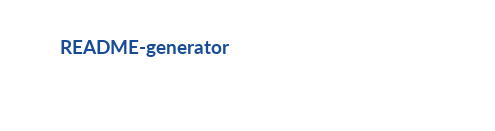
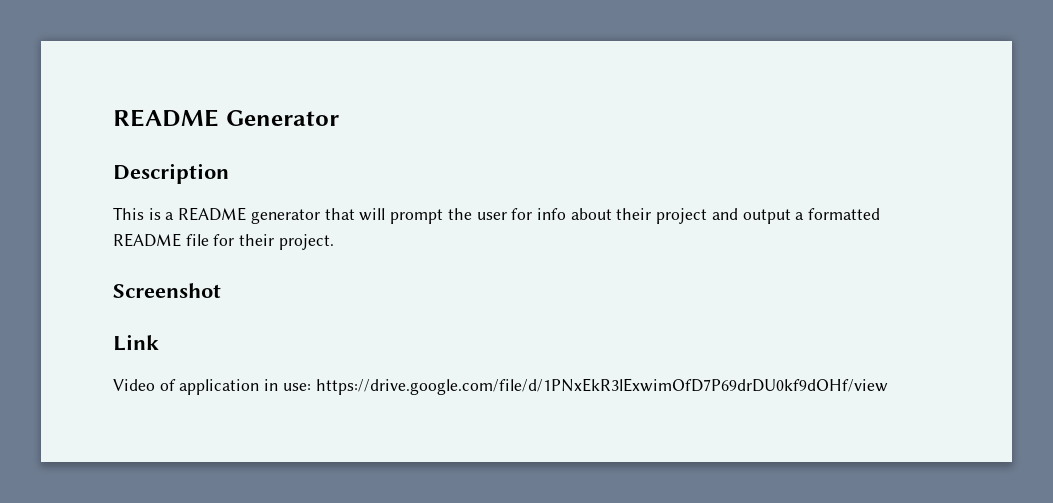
- README-generator
+ README Generator
+ Description
+ This is a README generator that will prompt the user for info about their project and output a formatted README file for their project.
+ Screenshot
+ Link
+ Video of application in use: https://drive.google.com/file/d/1PNxEkR3lExwimOfD7P69drDU0kf9dOHf/view

